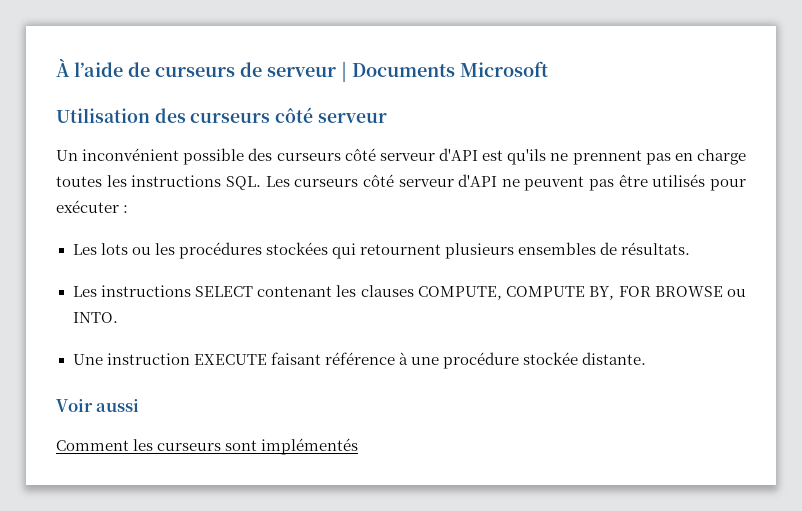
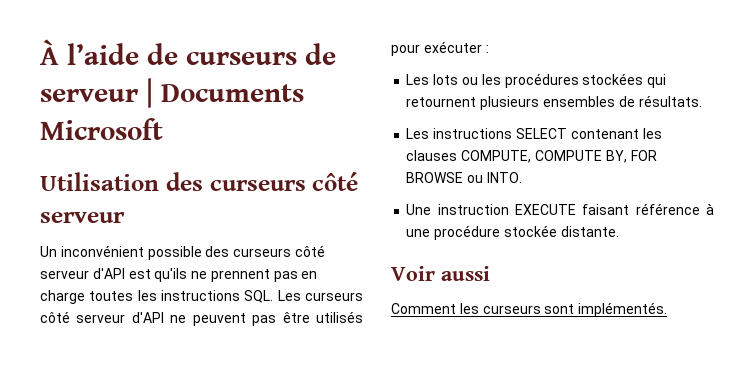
- Comment les curseurs sont implémentés
+ Comment les curseurs sont implémentés.

